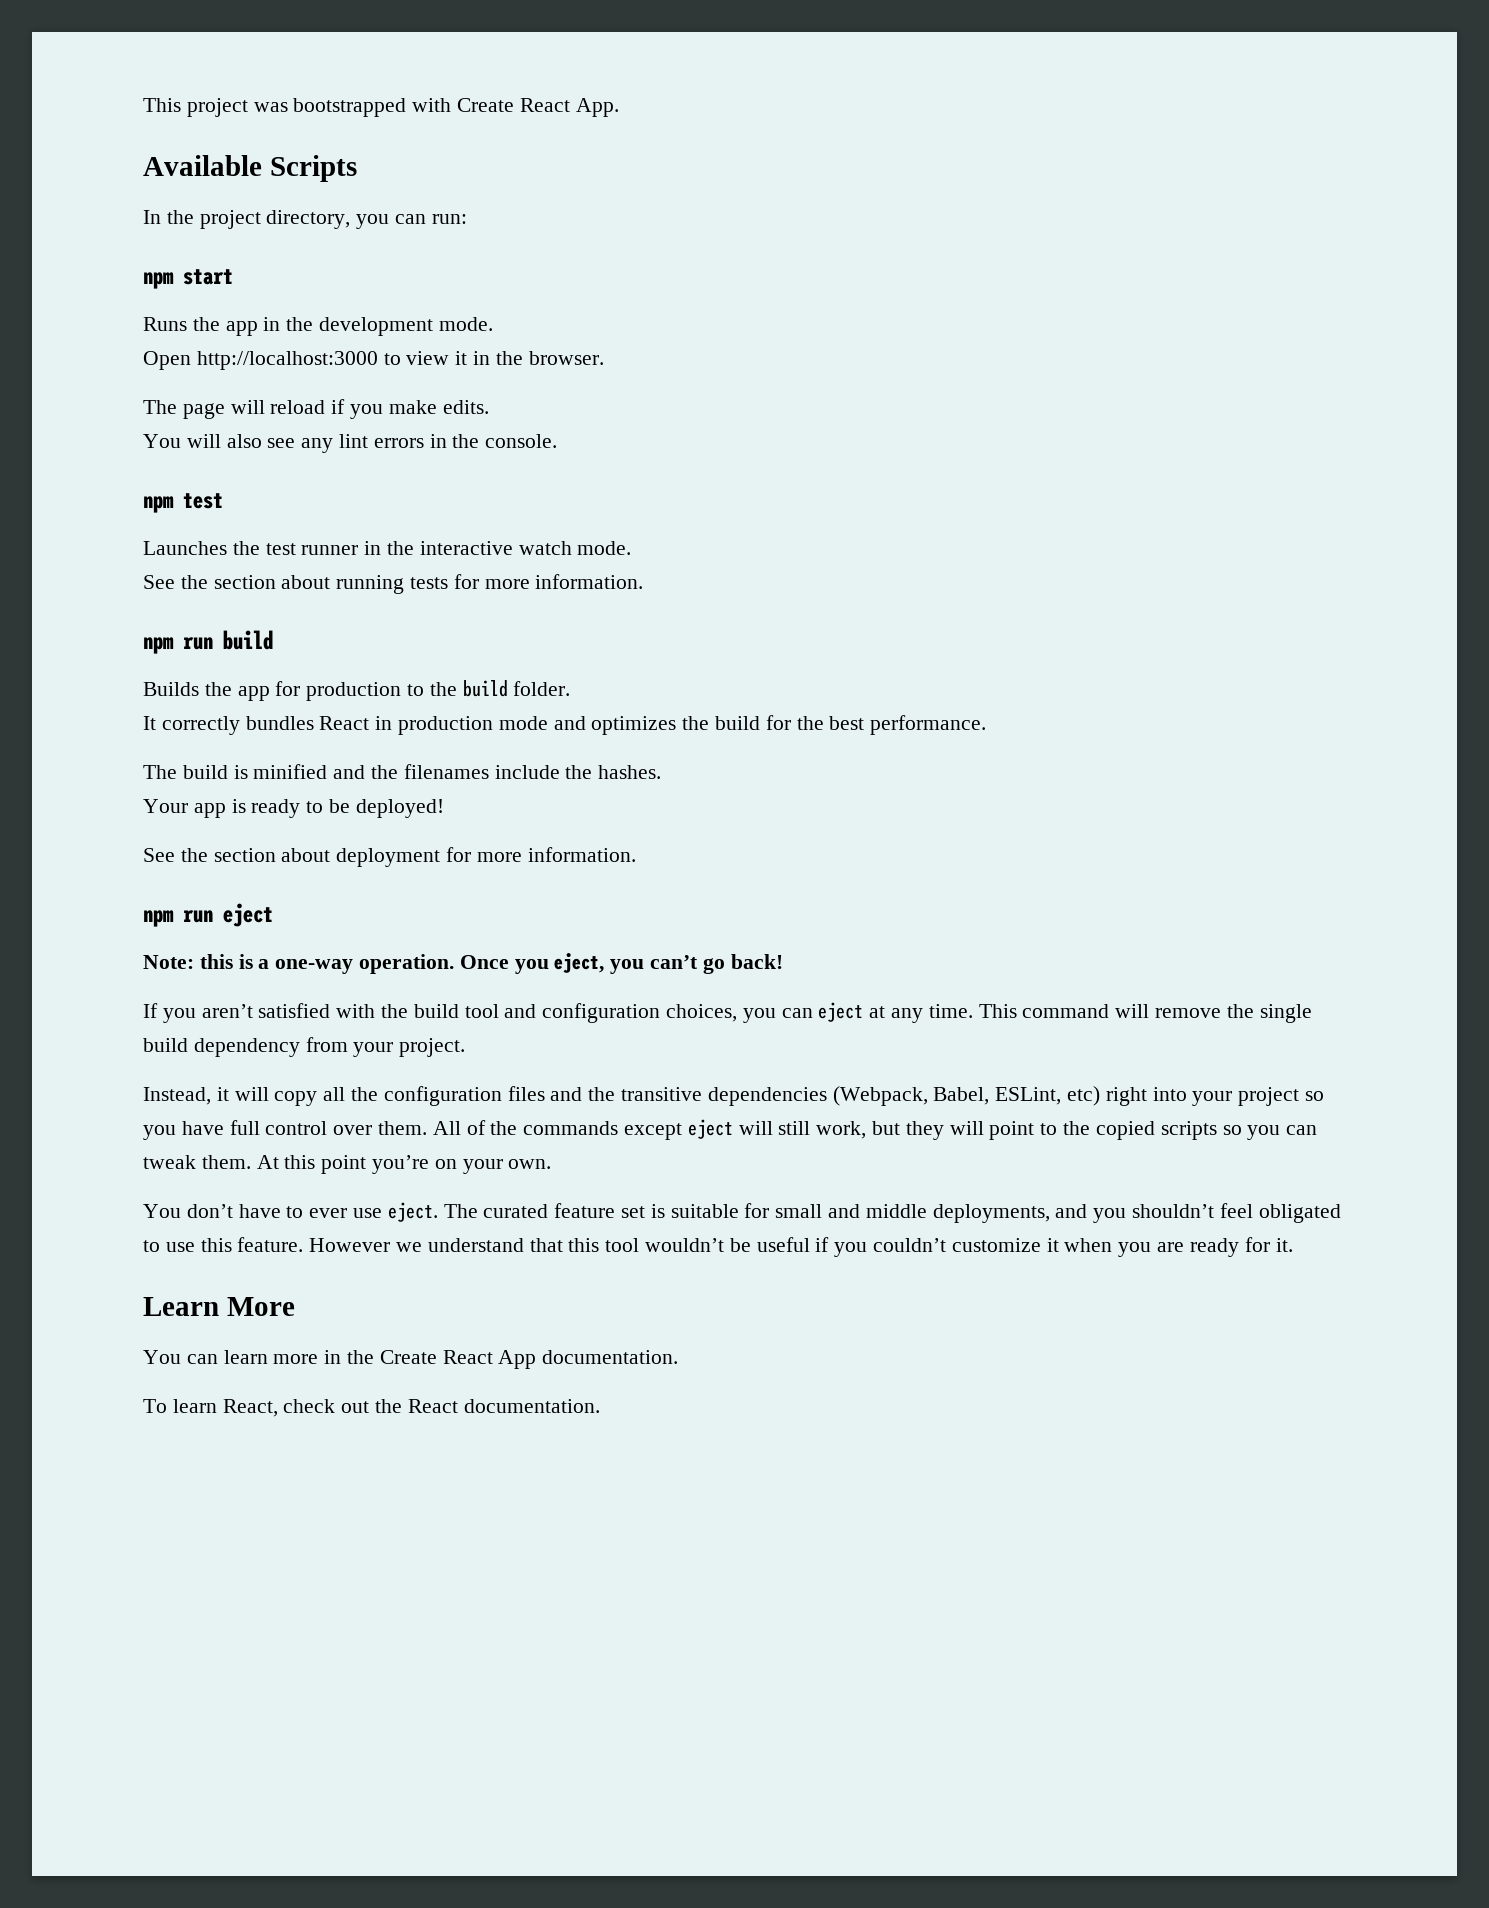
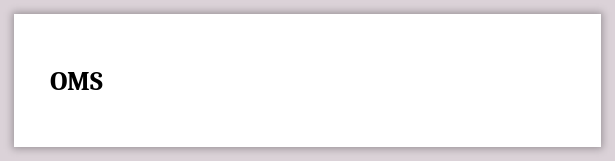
- This project was bootstrapped with Create React App.
- Available Scripts
- In the project directory, you can run:
- npm start
- Runs the app in the development mode.
- Open http://localhost:3000 to view it in the browser.
- The page will reload if you make edits.
- You will also see any lint errors in the console.
- npm test
- Launches the test runner in the interactive watch mode.
- See the section about running tests for more information.
- npm run build
- Builds the app for production to the build folder.
- It correctly bundles React in production mode and optimizes the build for the best performance.
- The build is minified and the filenames include the hashes.
- Your app is ready to be deployed!
- See the section about deployment for more information.
- npm run eject
- Note: this is a one-way operation. Once you eject, you can’t go back!
- If you aren’t satisfied with the build tool and configuration choices, you can eject at any time. This command will remove the single build dependency from your project.
- Instead, it will copy all the configuration files and the transitive dependencies (Webpack, Babel, ESLint, etc) right into your project so you have full control over them. All of the commands except eject will still work, but they will point to the copied scripts so you can tweak them. At this point you’re on your own.
- You don’t have to ever use eject. The curated feature set is suitable for small and middle deployments, and you shouldn’t feel obligated to use this feature. However we understand that this tool wouldn’t be useful if you couldn’t customize it when you are ready for it.
- Learn More
- You can learn more in the Create React App documentation.
- To learn React, check out the React documentation.
+ OMS

